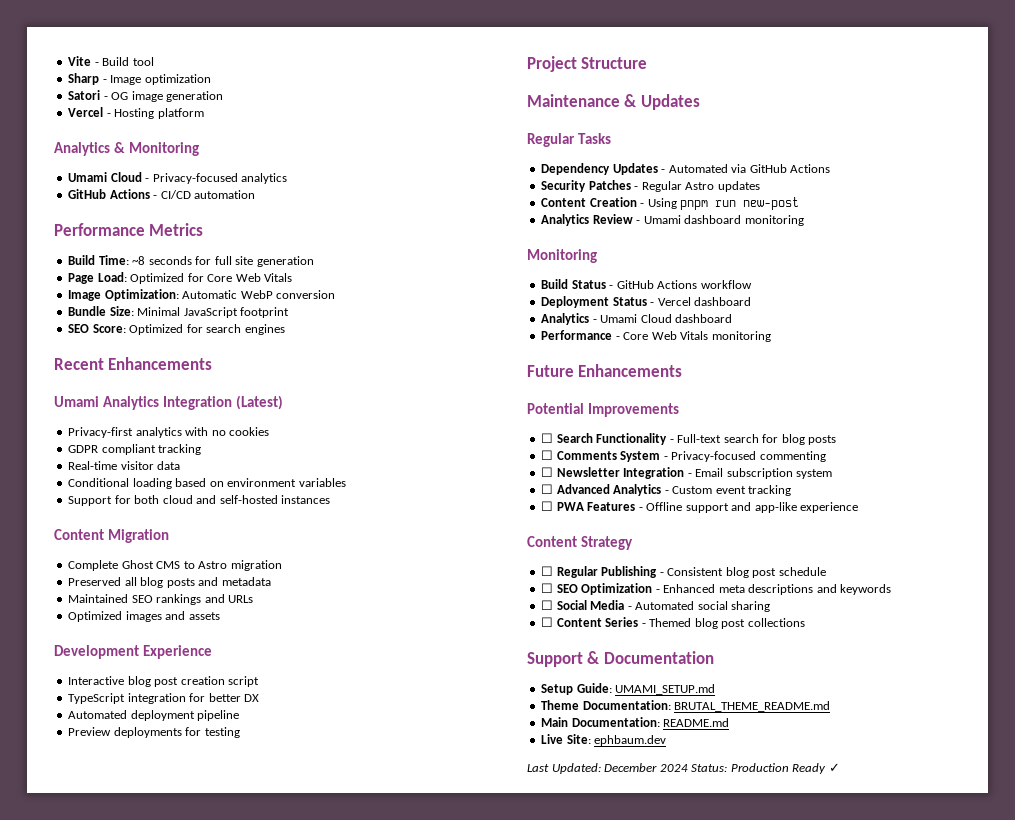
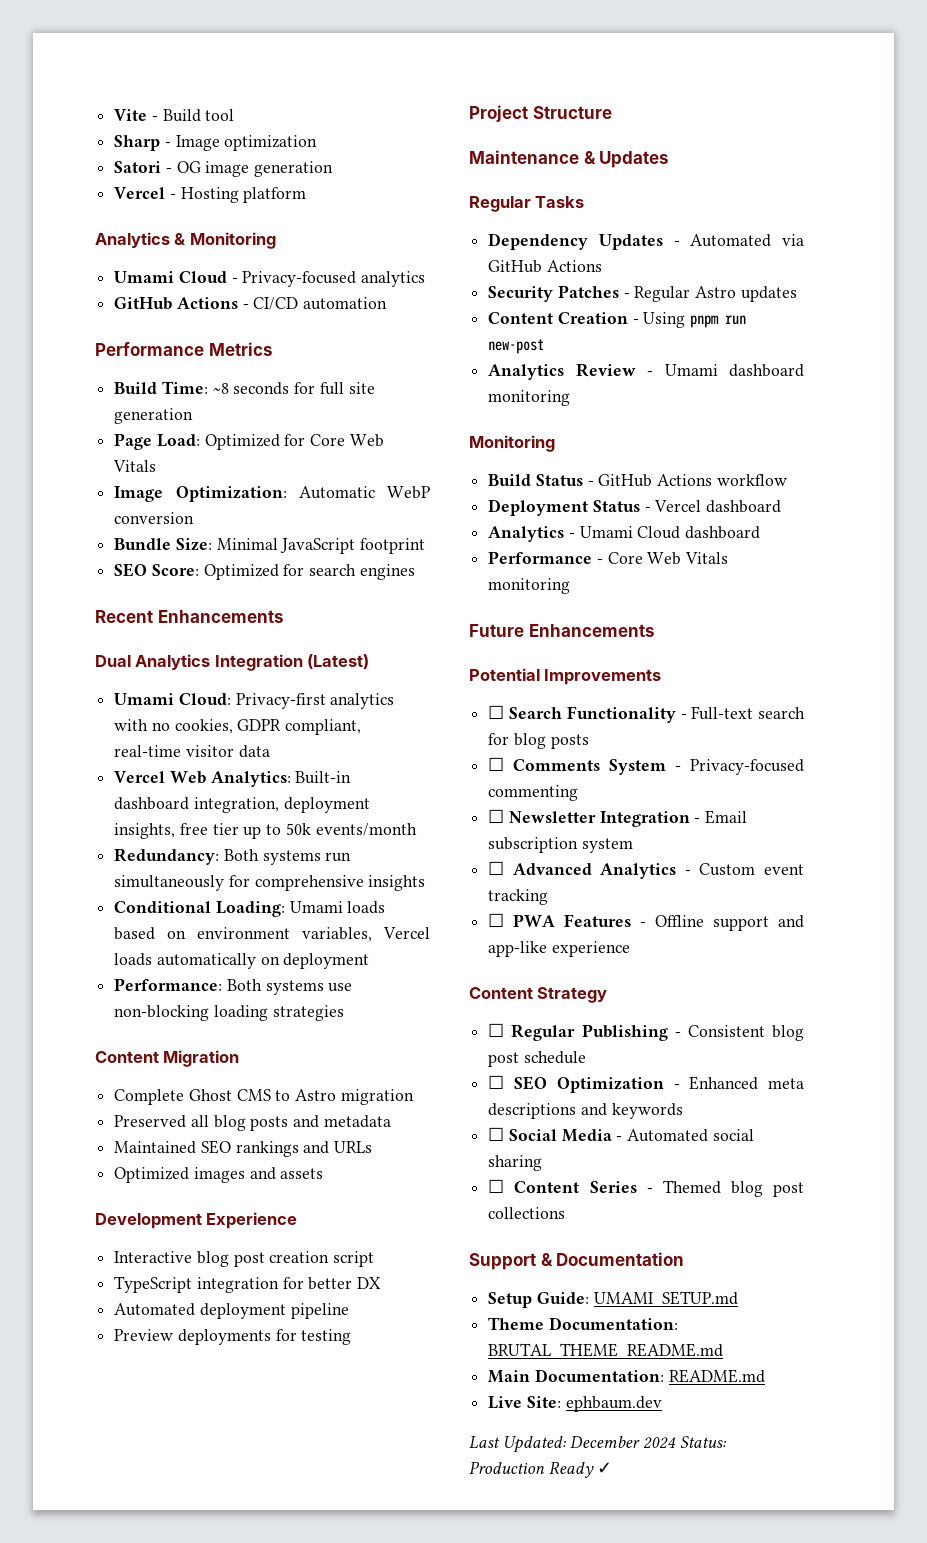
- Umami Analytics Integration (Latest)
+ Dual Analytics Integration (Latest)
- Privacy-first analytics with no cookies
- GDPR compliant tracking
- Real-time visitor data
- Conditional loading based on environment variables
- Support for both cloud and self-hosted instances
+ Umami Cloud: Privacy-first analytics with no cookies, GDPR compliant, real-time visitor data
+ Vercel Web Analytics: Built-in dashboard integration, deployment insights, free tier up to 50k events/month
+ Redundancy: Both systems run simultaneously for comprehensive insights
+ Conditional Loading: Umami loads based on environment variables, Vercel loads automatically on deployment
+ Performance: Both systems use non-blocking loading strategies

